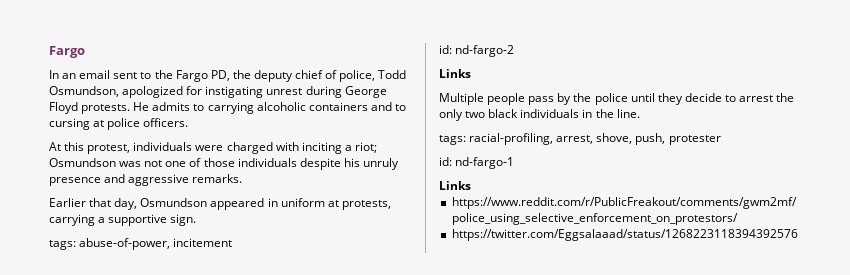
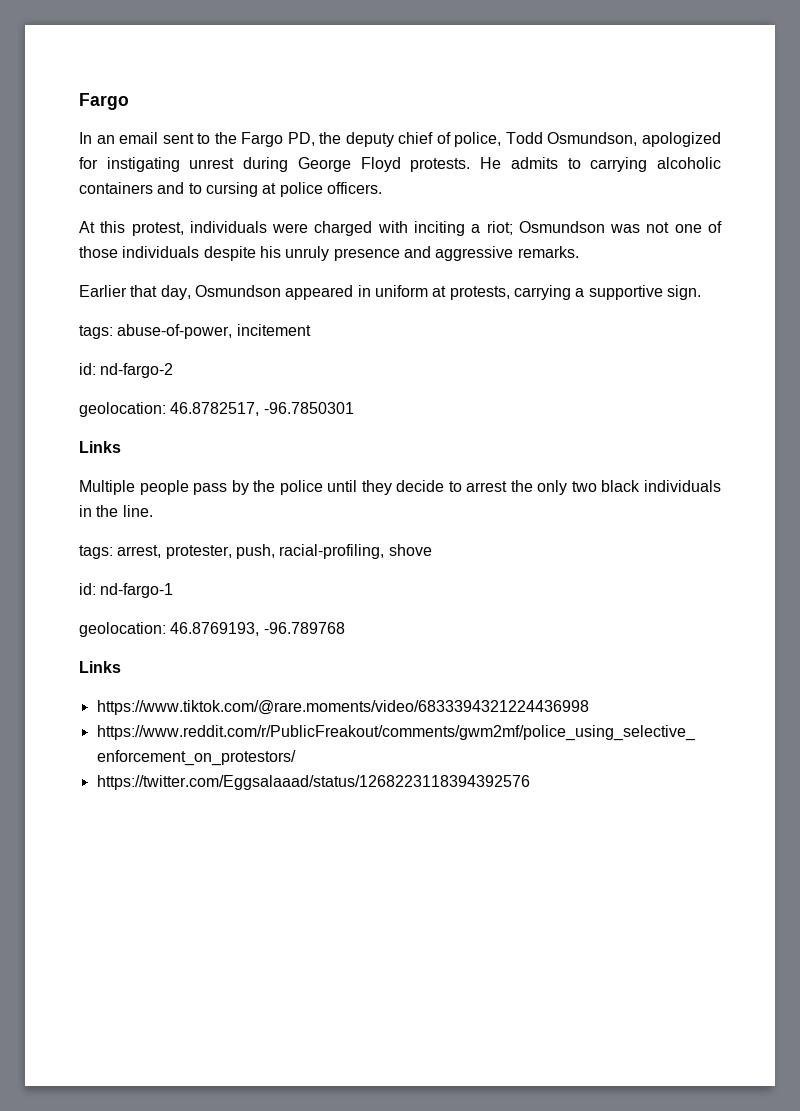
+ geolocation: 46.8782517, -96.7850301
- tags: racial-profiling, arrest, shove, push, protester
+ tags: arrest, protester, push, racial-profiling, shove
  id: nd-fargo-1
+ geolocation: 46.8769193, -96.789768
  Links
+ https://www.tiktok.com/@rare.moments/video/6833394321224436998

